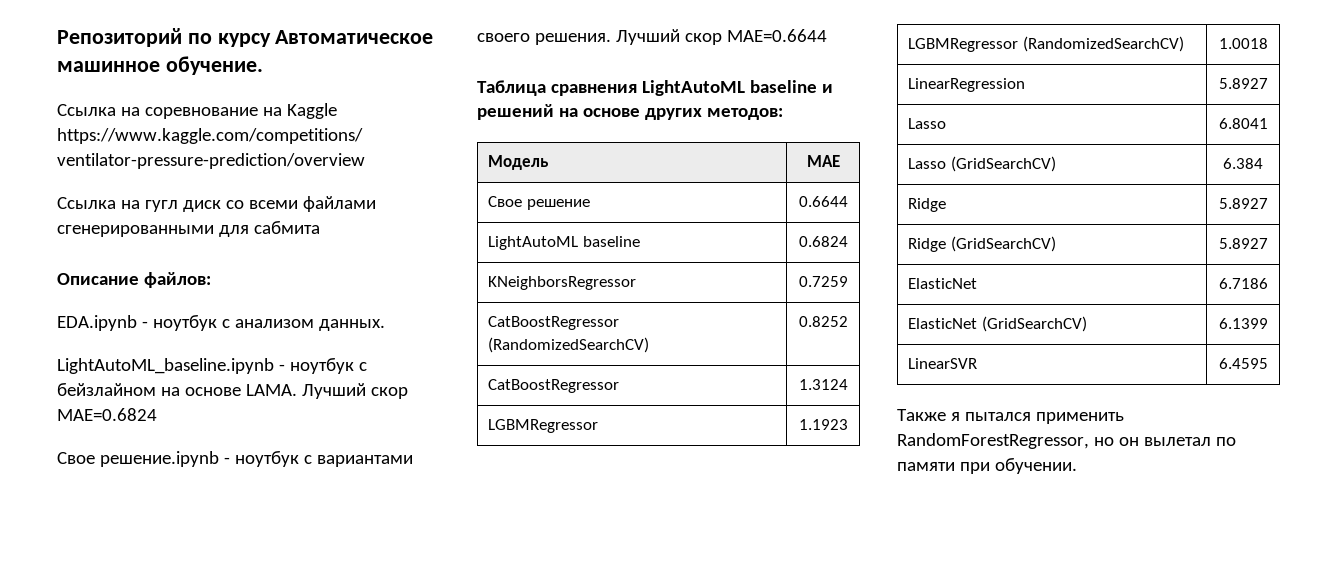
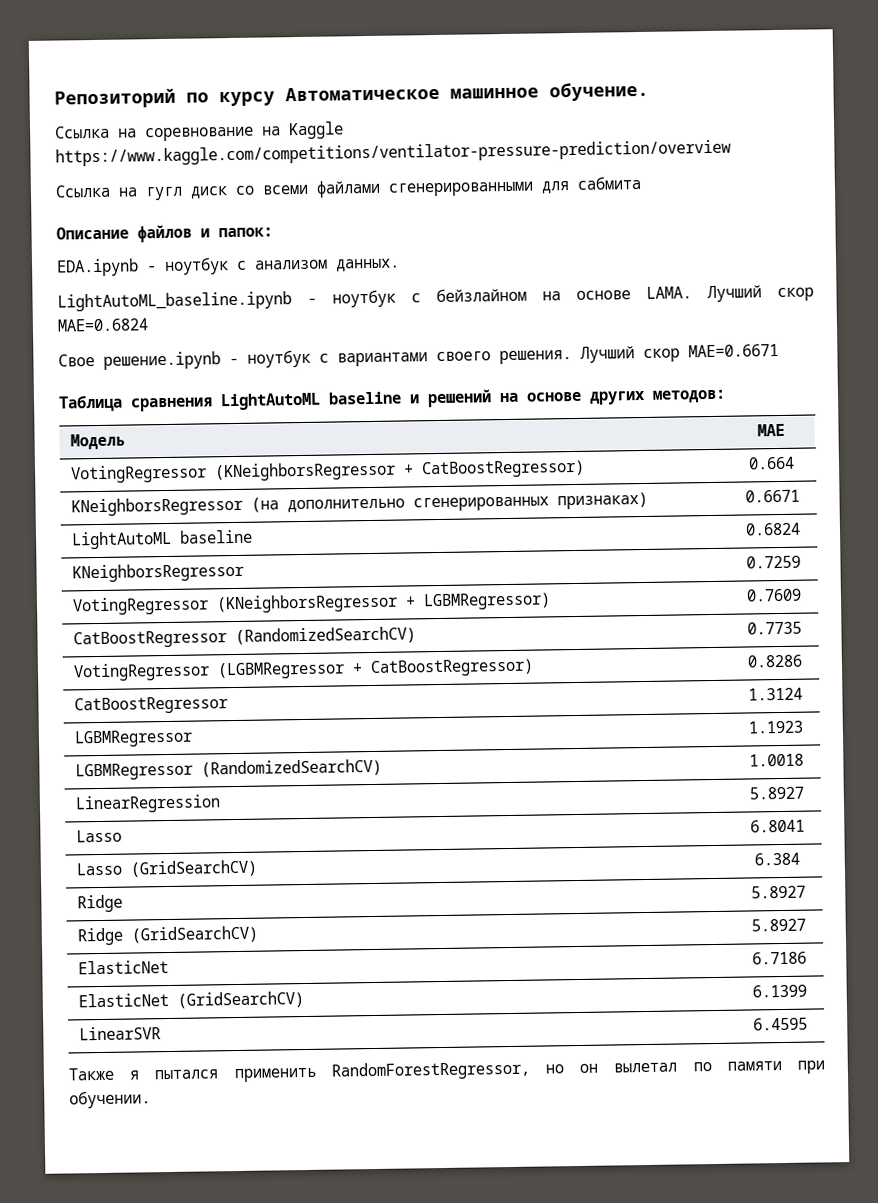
- Описание файлов:
+ Описание файлов и папок:
- Лучший скор MAE=0.6644
+ Лучший скор MAE=0.6671
- Свое решение | 0.6644
+ VotingRegressor (KNeighborsRegressor + CatBoostRegressor) | 0.664
+ KNeighborsRegressor (на дополнительно сгенерированных признаках) | 0.6671
- CatBoostRegressor (RandomizedSearchCV) | 0.8252
+ VotingRegressor (KNeighborsRegressor + LGBMRegressor) | 0.7609
+ CatBoostRegressor (RandomizedSearchCV) | 0.7735
+ VotingRegressor (LGBMRegressor + CatBoostRegressor) | 0.8286

